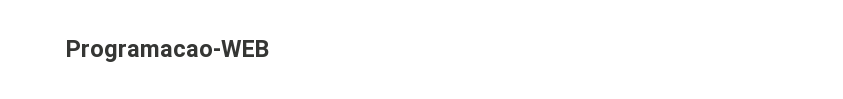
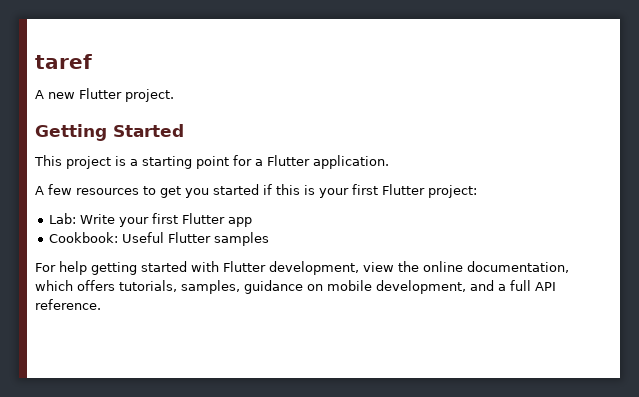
- Programacao-WEB
+ taref
+ A new Flutter project.
+ Getting Started
+ This project is a starting point for a Flutter application.
+ A few resources to get you started if this is your first Flutter project:
+ Lab: Write your first Flutter app
+ Cookbook: Useful Flutter samples
+ For help getting started with Flutter development, view the online documentation, which offers tutorials, samples, guidance on mobile development, and a full API reference.

